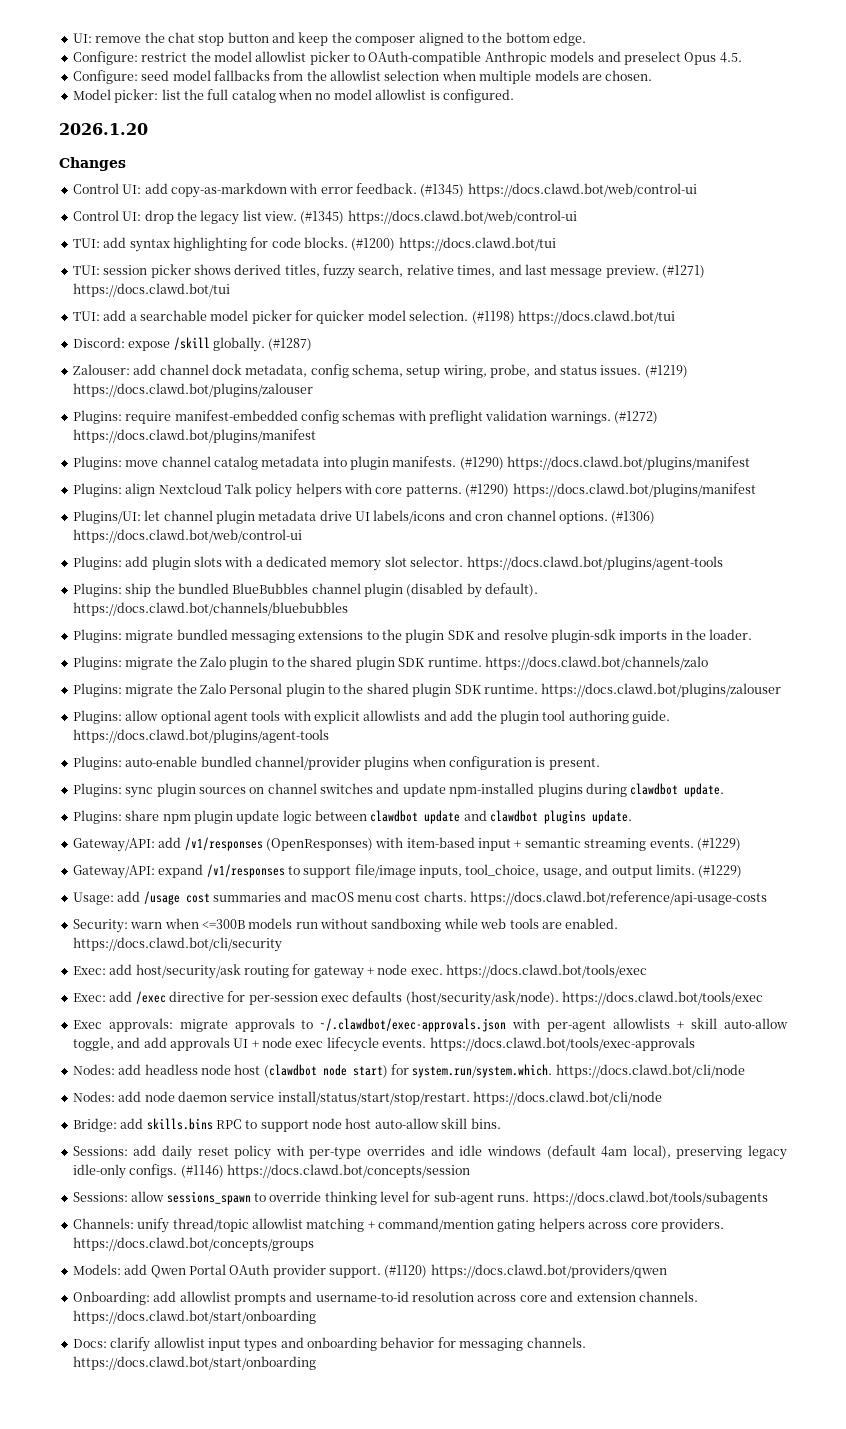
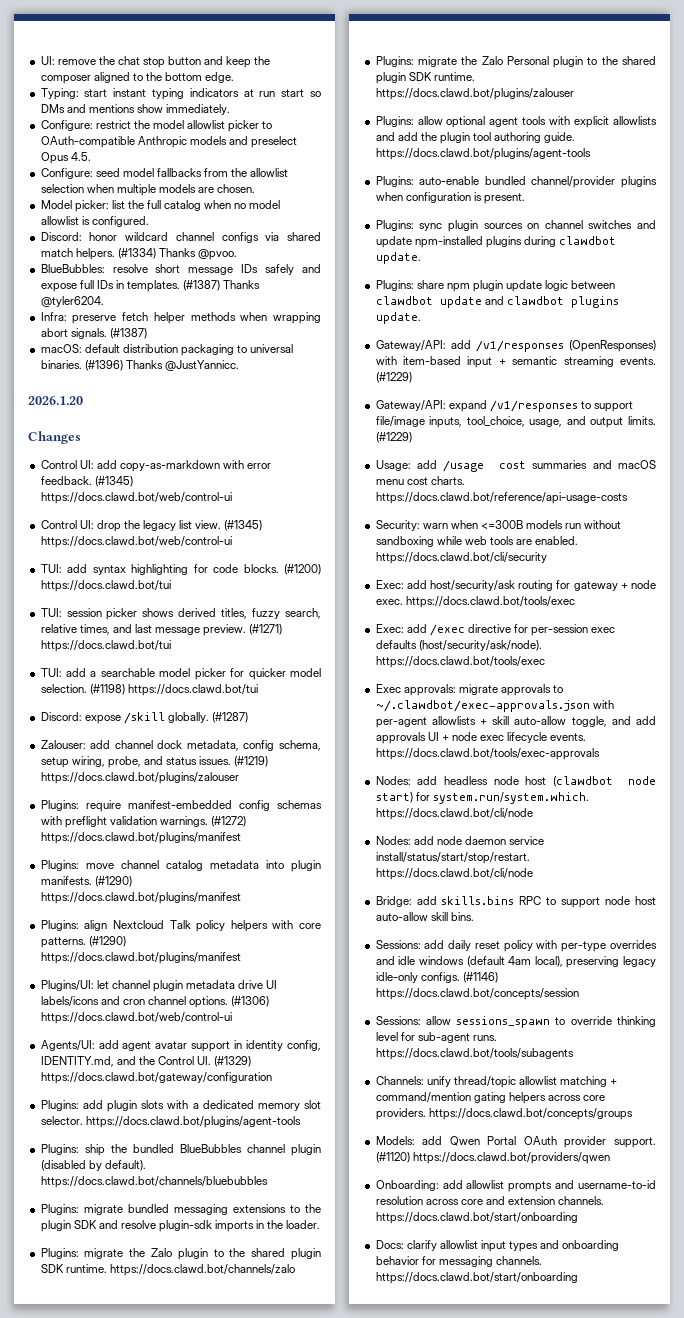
+ Typing: start instant typing indicators at run start so DMs and mentions show immediately.
+ Discord: honor wildcard channel configs via shared match helpers. (#1334) Thanks @pvoo.
+ BlueBubbles: resolve short message IDs safely and expose full IDs in templates. (#1387) Thanks @tyler6204.
+ Infra: preserve fetch helper methods when wrapping abort signals. (#1387)
+ macOS: default distribution packaging to universal binaries. (#1396) Thanks @JustYannicc.
+ Agents/UI: add agent avatar support in identity config, IDENTITY.md, and the Control UI. (#1329) https://docs.clawd.bot/gateway/configuration

